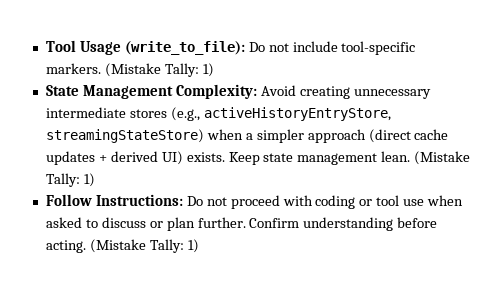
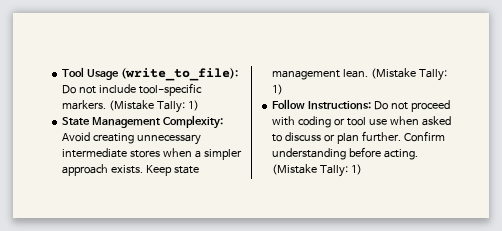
- State Management Complexity: Avoid creating unnecessary intermediate stores (e.g., activeHistoryEntryStore, streamingStateStore) when a simpler approach (direct cache updates + derived UI) exists.
+ State Management Complexity: Avoid creating unnecessary intermediate stores when a simpler approach exists.

